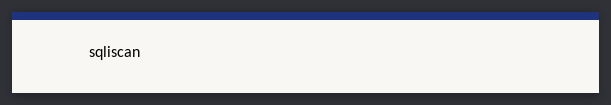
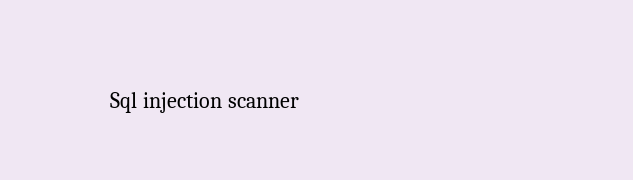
- sqliscan
+ Sql injection scanner

